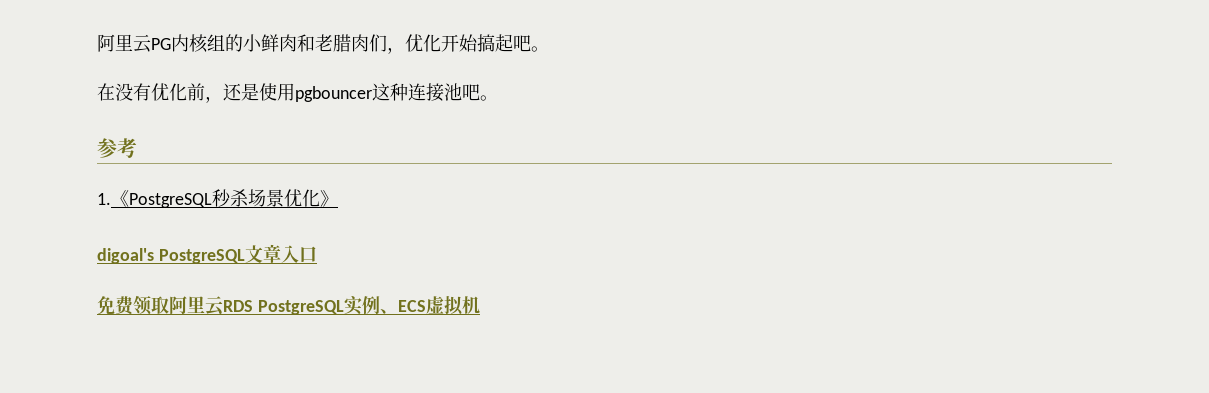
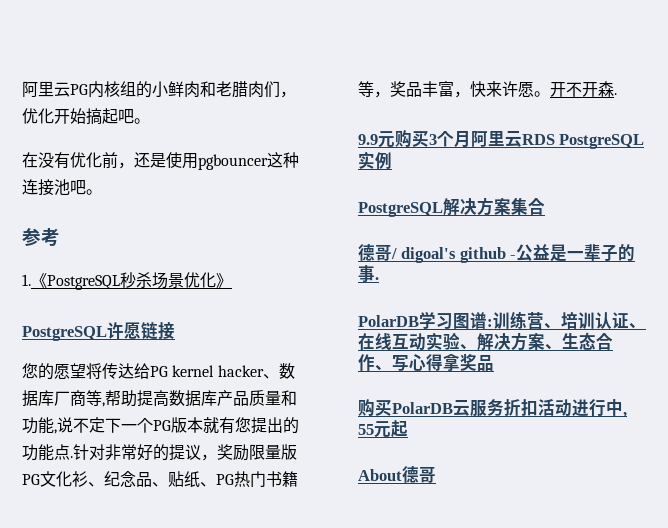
- digoal's PostgreSQL文章入口
- 免费领取阿里云RDS PostgreSQL实例、ECS虚拟机
+ PostgreSQL许愿链接
+ 您的愿望将传达给PG kernel hacker、数据库厂商等,帮助提高数据库产品质量和功能,说不定下一个PG版本就有您提出的功能点.针对非常好的提议，奖励限量版PG文化衫、纪念品、贴纸、PG热门书籍等，奖品丰富，快来许愿。开不开森.
+ 9.9元购买3个月阿里云RDS PostgreSQL实例
+ PostgreSQL解决方案集合
+ 德哥/ digoal's github -公益是一辈子的事.
+ PolarDB学习图谱:训练营、培训认证、在线互动实验、解决方案、生态合作、写心得拿奖品
+ 购买PolarDB云服务折扣活动进行中, 55元起
+ About德哥

